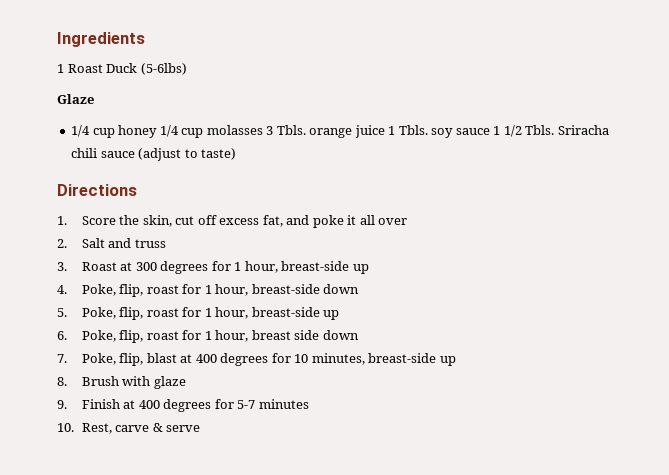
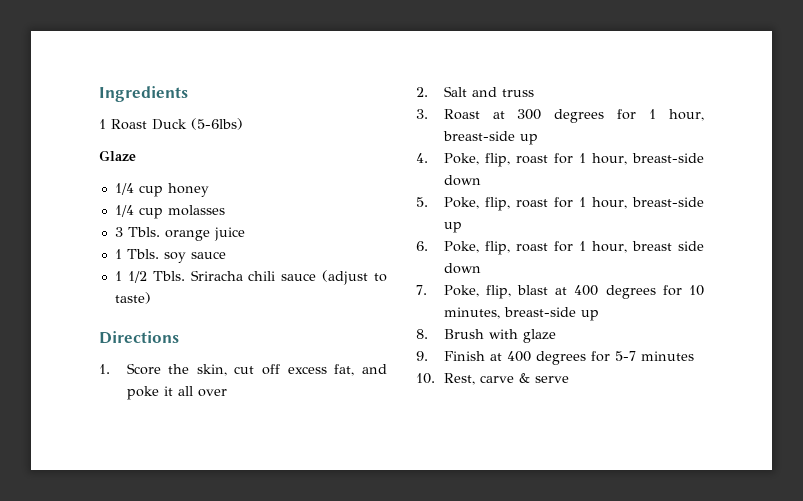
- 1/4 cup honey 1/4 cup molasses 3 Tbls. orange juice 1 Tbls. soy sauce 1 1/2 Tbls.
+ 1/4 cup honey
+ 1/4 cup molasses
+ 3 Tbls. orange juice
+ 1 Tbls. soy sauce
+ 1 1/2 Tbls.

